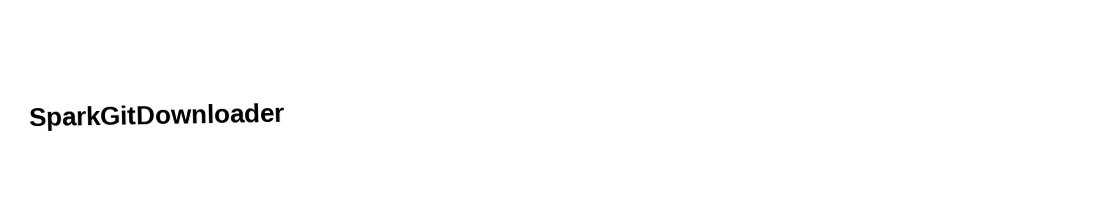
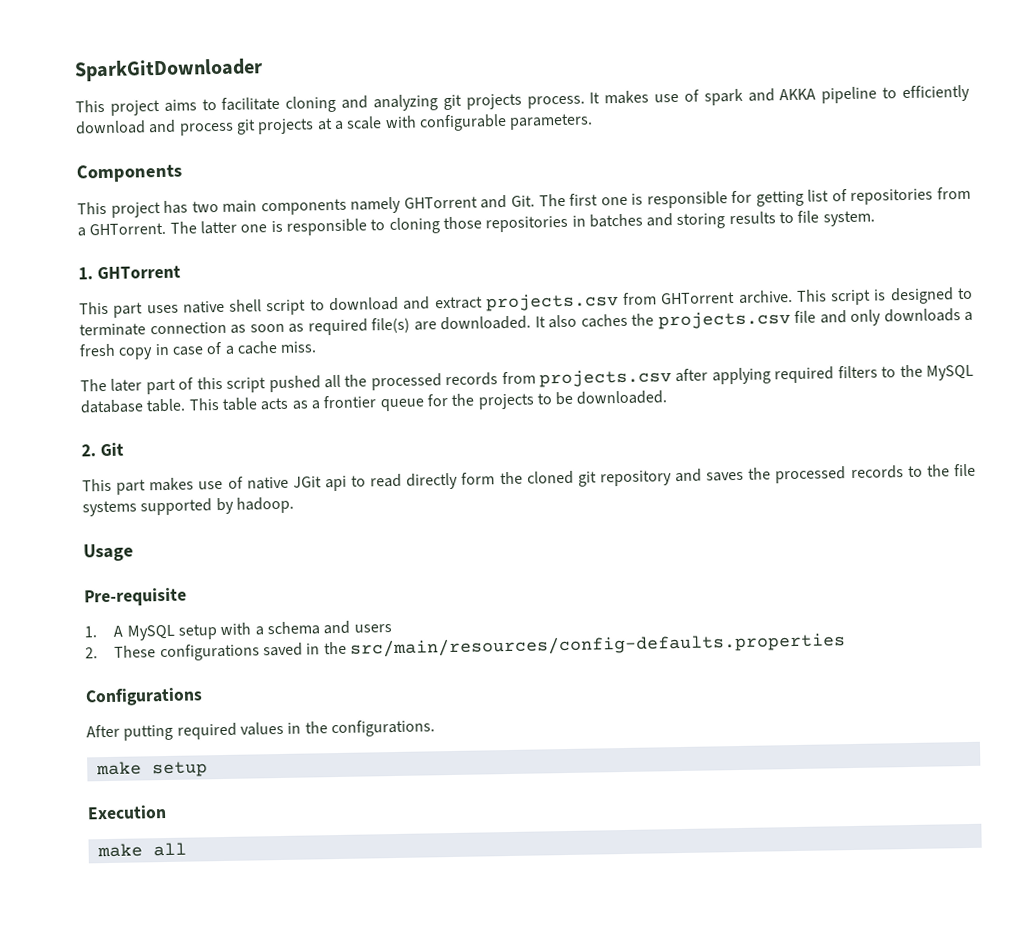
+ This project aims to facilitate cloning and analyzing git projects process. It makes use of spark and AKKA pipeline to efficiently download and process git projects at a scale with configurable parameters.
+ Components
+ This project has two main components namely GHTorrent and Git. The first one is responsible for getting list of repositories from a GHTorrent. The latter one is responsible to cloning those repositories in batches and storing results to file system.
+ 1. GHTorrent
+ This part uses native shell script to download and extract projects.csv from GHTorrent archive. This script is designed to terminate connection as soon as required file(s) are downloaded. It also caches the projects.csv file and only downloads a fresh copy in case of a cache miss.
+ The later part of this script pushed all the processed records from projects.csv after applying required filters to the MySQL database table. This table acts as a frontier queue for the projects to be downloaded.
+ 2. Git
+ This part makes use of native JGit api to read directly form the cloned git repository and saves the processed records to the file systems supported by hadoop.
+ Usage
+ Pre-requisite
+ 1. A MySQL setup with a schema and users
+ 2. These configurations saved in the src/main/resources/config-defaults.properties
+ Configurations
+ After putting required values in the configurations.
+ make setup
+ Execution
+ make all

